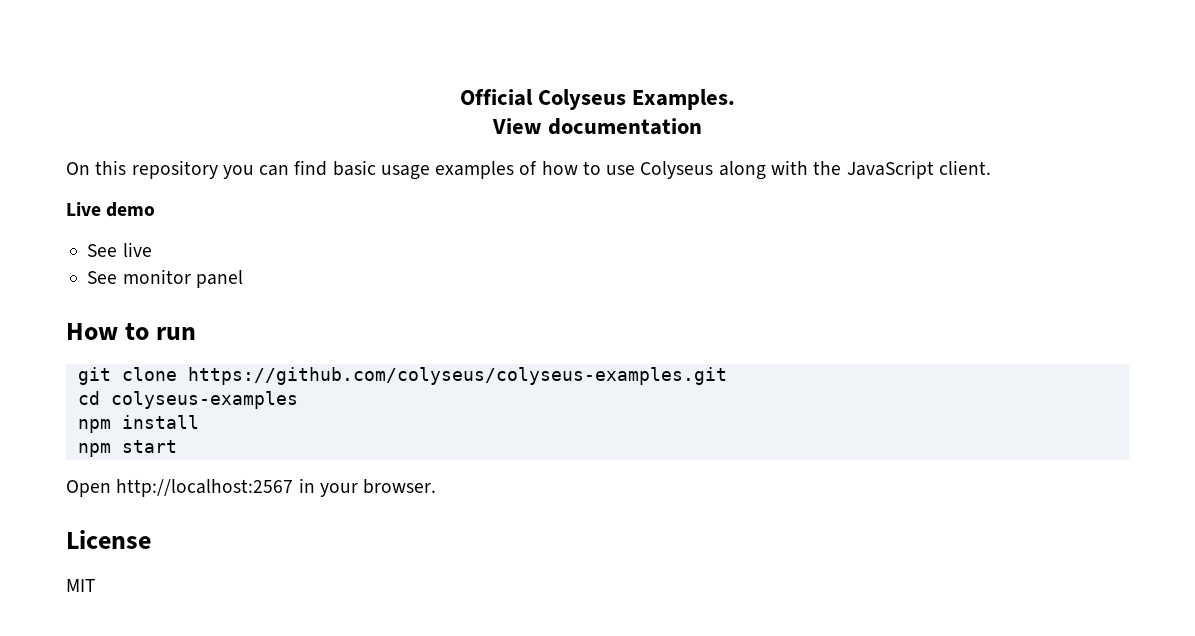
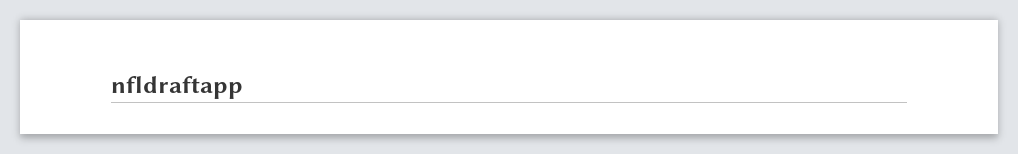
- Official Colyseus Examples.
- View documentation
- On this repository you can find basic usage examples of how to use Colyseus along with the JavaScript client.
- Live demo
- See live
- See monitor panel
- How to run
- git clone https://github.com/colyseus/colyseus-examples.git
- cd colyseus-examples
- npm install
- npm start
- Open http://localhost:2567 in your browser.
- License
- MIT
+ nfldraftapp

